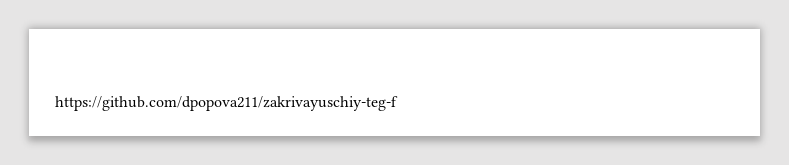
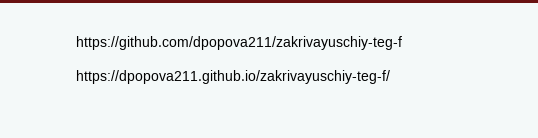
+ https://dpopova211.github.io/zakrivayuschiy-teg-f/

